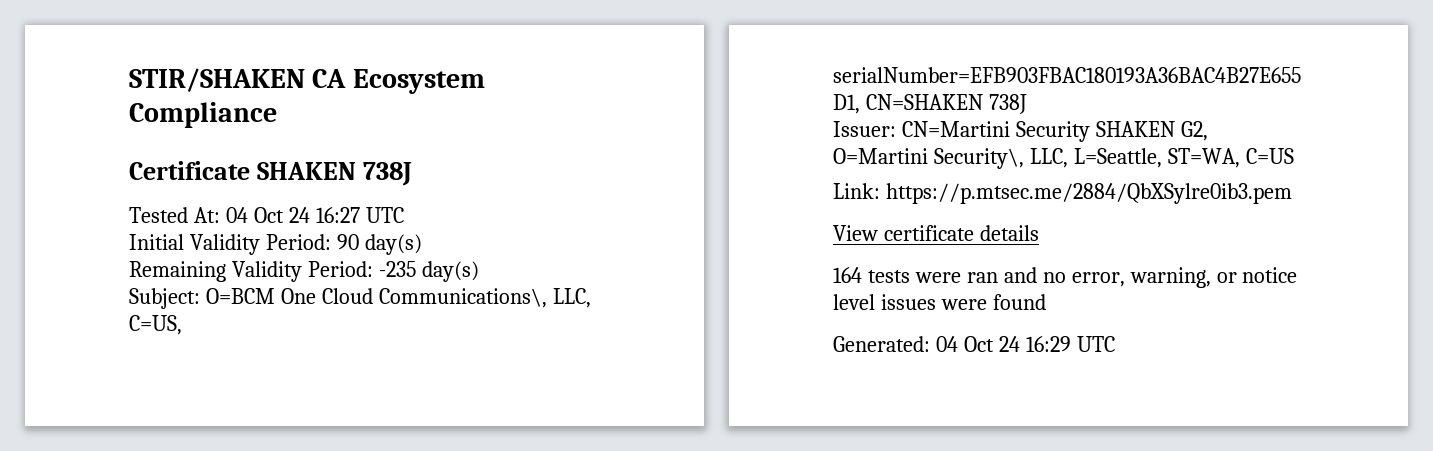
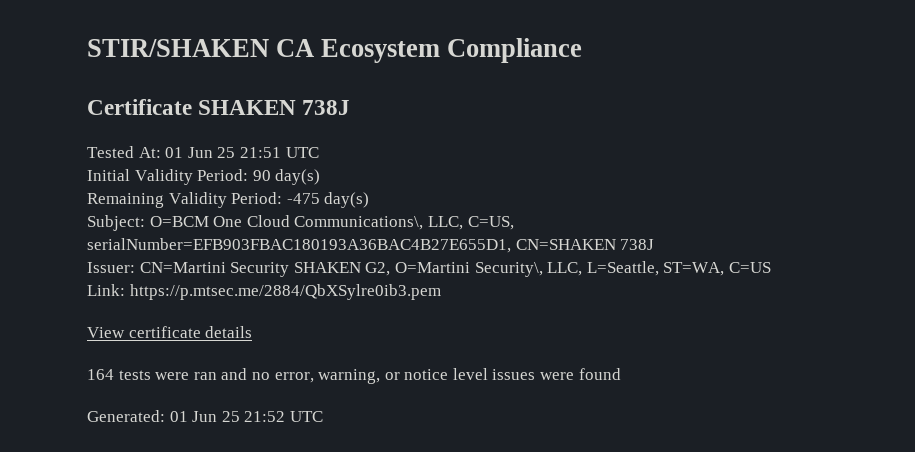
- Tested At: 04 Oct 24 16:27 UTC
+ Tested At: 01 Jun 25 21:51 UTC
- Remaining Validity Period: -235 day(s)
+ Remaining Validity Period: -475 day(s)
- Generated: 04 Oct 24 16:29 UTC
+ Generated: 01 Jun 25 21:52 UTC

